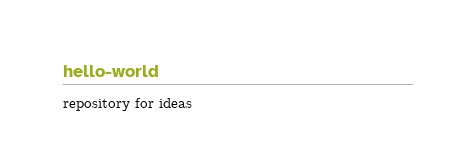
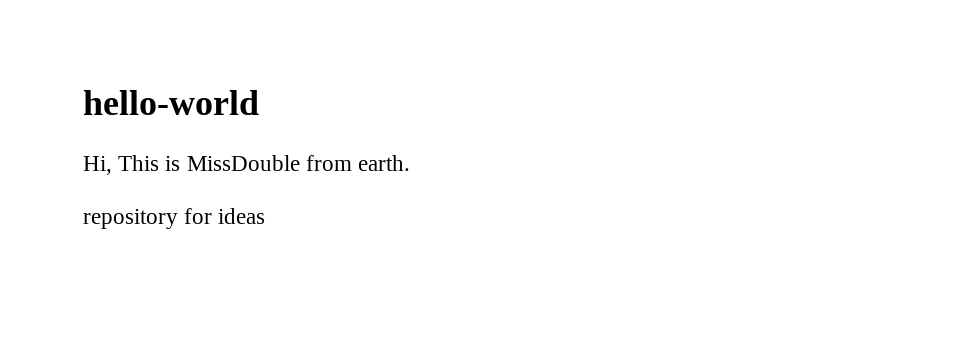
+ Hi, This is MissDouble from earth.

